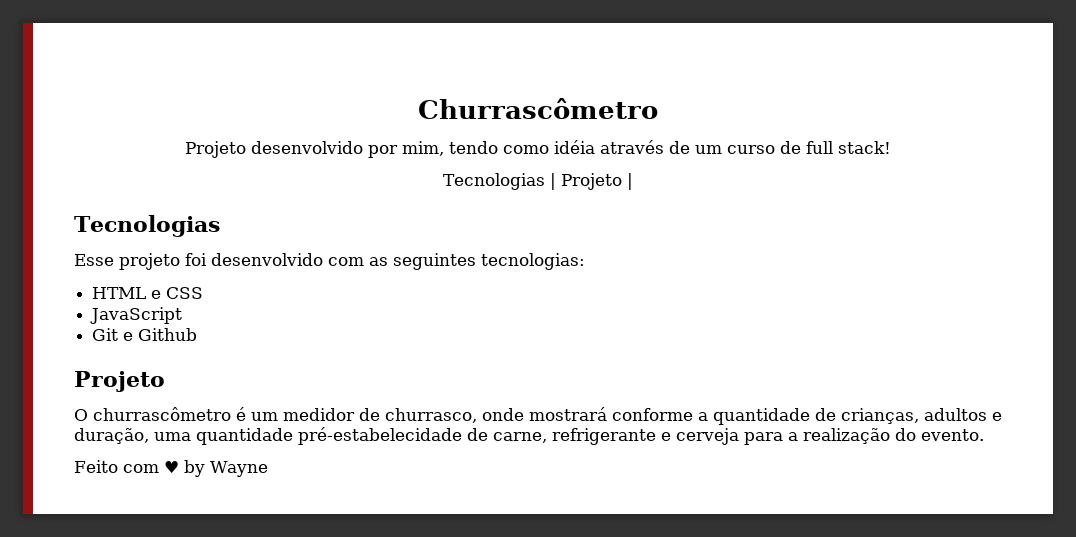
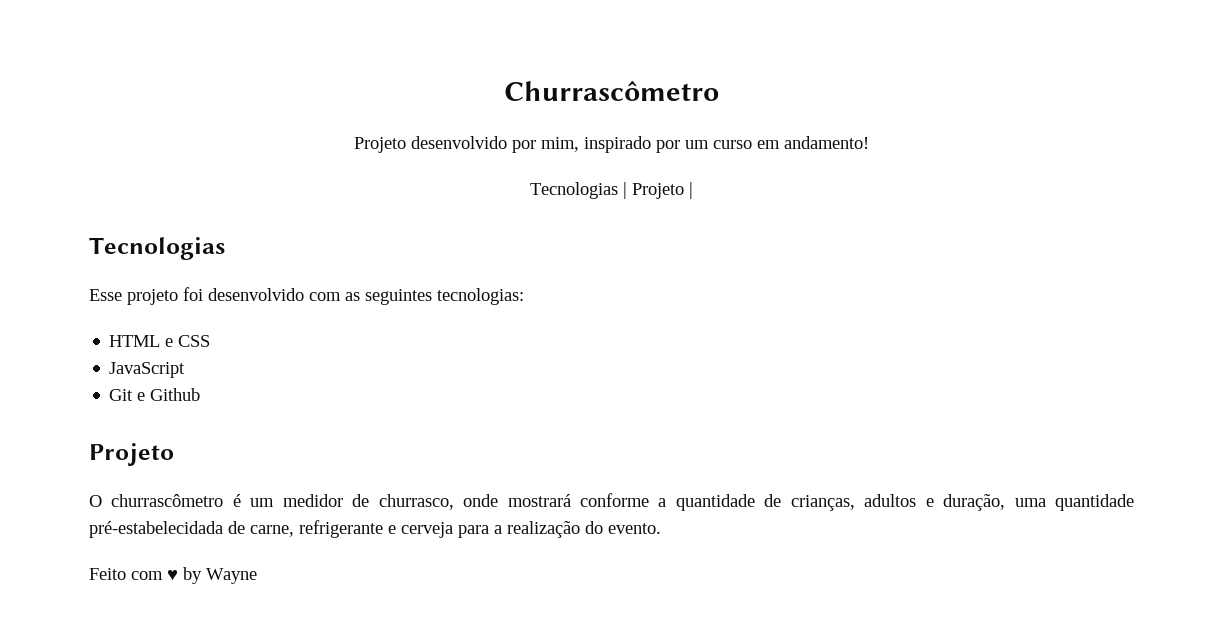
- Projeto desenvolvido por mim, tendo como idéia através de um curso de full stack!
+ Projeto desenvolvido por mim, inspirado por um curso em andamento!
- O churrascômetro é um medidor de churrasco, onde mostrará conforme a quantidade de crianças, adultos e duração, uma quantidade pré-estabelecidade de carne, refrigerante e cerveja para a realização do evento.
+ O churrascômetro é um medidor de churrasco, onde mostrará conforme a quantidade de crianças, adultos e duração, uma quantidade pré-estabelecidada de carne, refrigerante e cerveja para a realização do evento.

